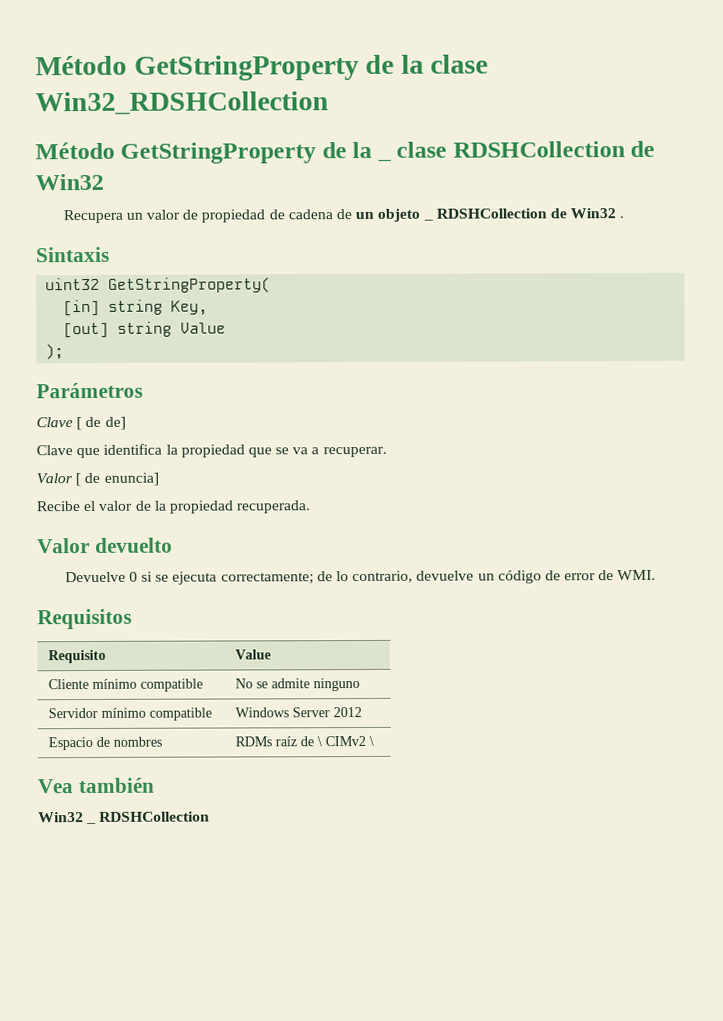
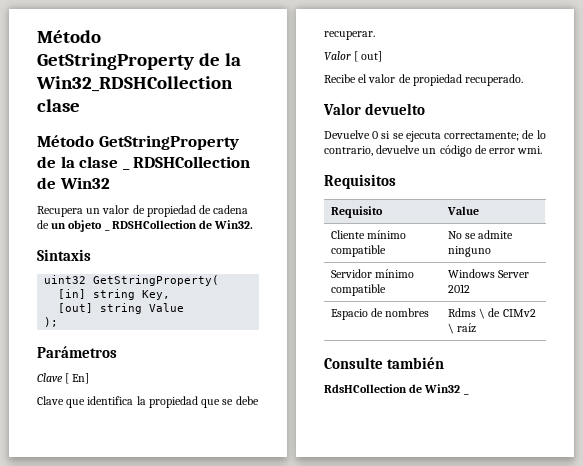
- Método GetStringProperty de la clase Win32_RDSHCollection
- Método GetStringProperty de la _ clase RDSHCollection de Win32
+ Método GetStringProperty de la Win32_RDSHCollection clase
+ Método GetStringProperty de la clase _ RDSHCollection de Win32
- Recupera un valor de propiedad de cadena de un objeto _ RDSHCollection de Win32 .
+ Recupera un valor de propiedad de cadena de un objeto _ RDSHCollection de Win32.
- Clave [ de de]
+ Clave [ En]
- Clave que identifica la propiedad que se va a recuperar.
+ Clave que identifica la propiedad que se debe recuperar.
- Valor [ de enuncia]
+ Valor [ out]
- Recibe el valor de la propiedad recuperada.
+ Recibe el valor de propiedad recuperado.
- Devuelve 0 si se ejecuta correctamente; de lo contrario, devuelve un código de error de WMI.
+ Devuelve 0 si se ejecuta correctamente; de lo contrario, devuelve un código de error wmi.
- Espacio de nombres | RDMs raíz de \ CIMv2 \
- Vea también
+ Espacio de nombres | Rdms \ de CIMv2 \ raíz
+ Consulte también
- Win32 _ RDSHCollection
+ RdsHCollection de Win32 _

